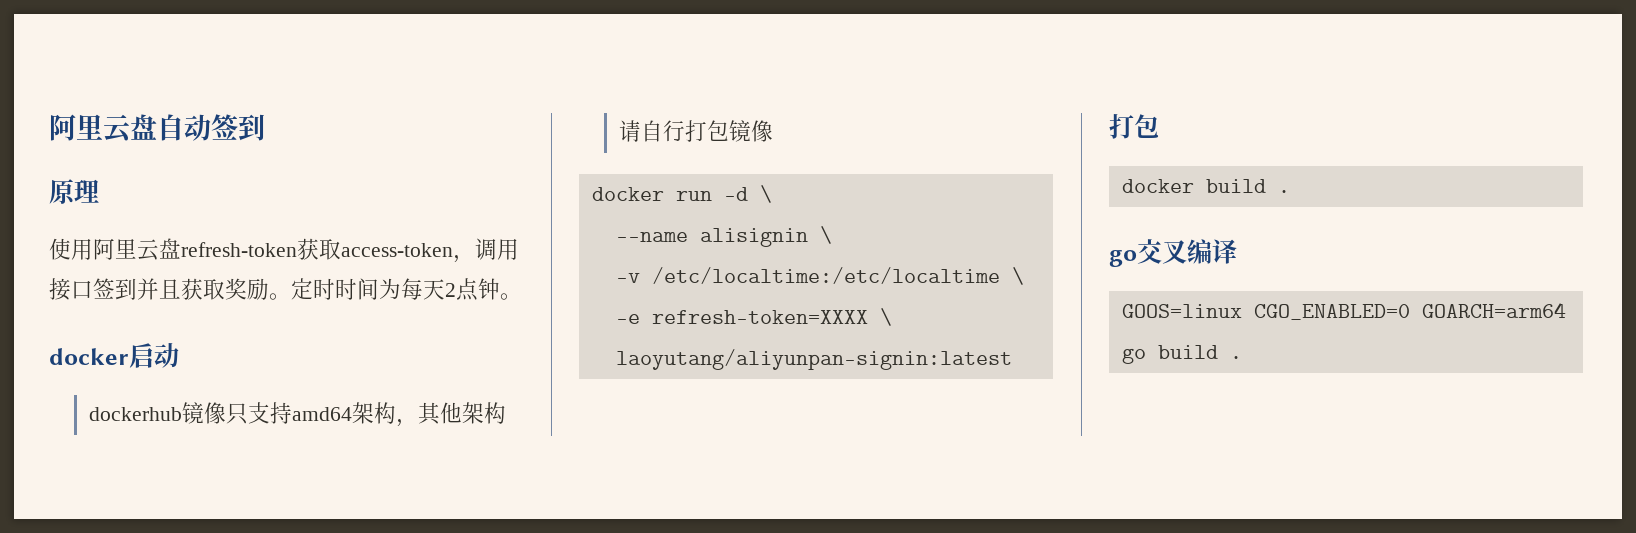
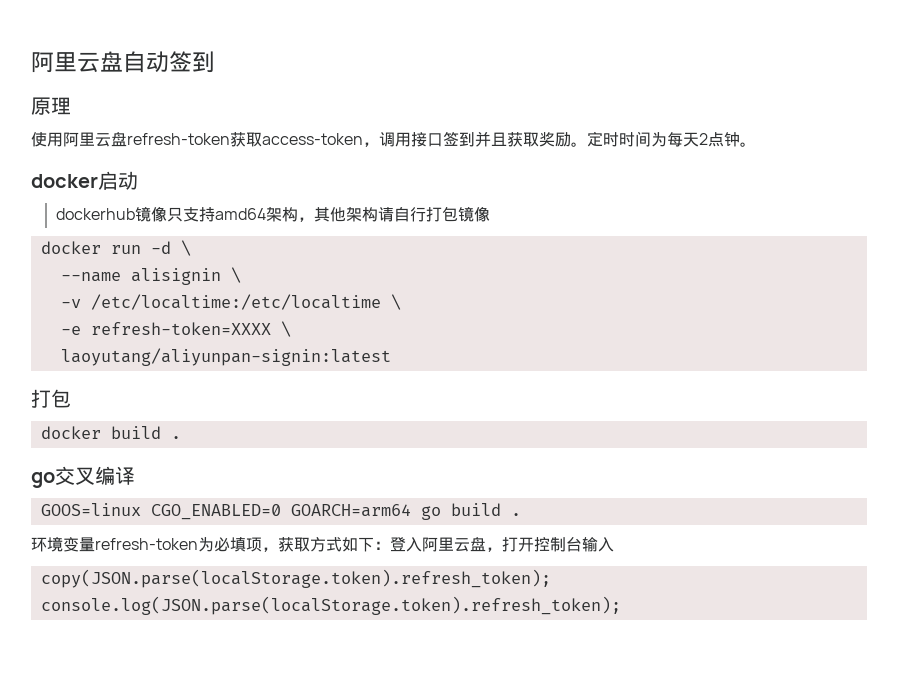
+ 环境变量refresh-token为必填项，获取方式如下：登入阿里云盘，打开控制台输入
+ copy(JSON.parse(localStorage.token).refresh_token); console.log(JSON.parse(localStorage.token).refresh_token);

